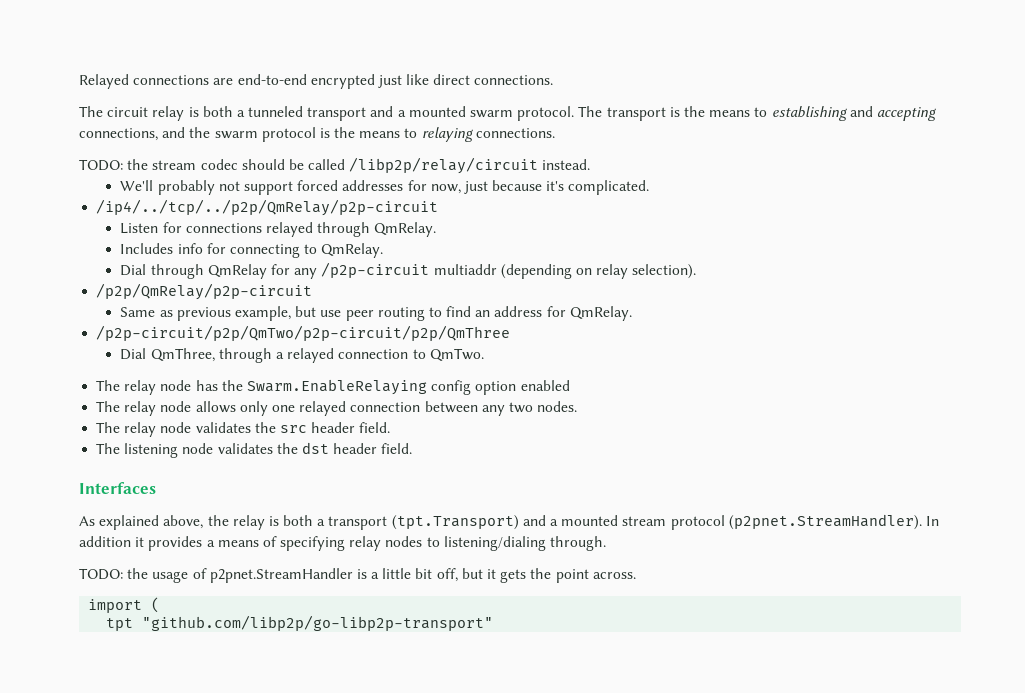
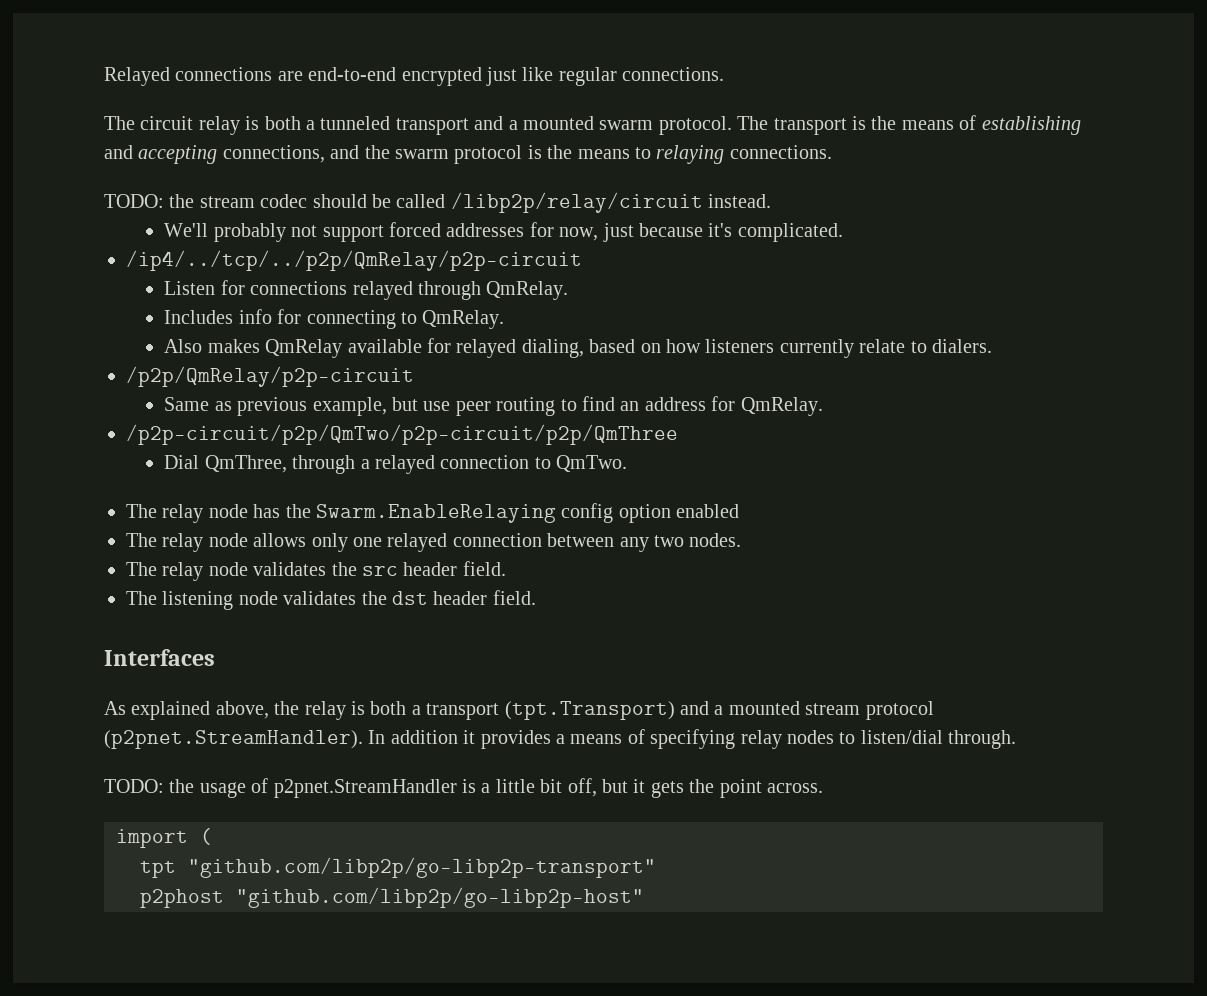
- Relayed connections are end-to-end encrypted just like direct connections.
+ Relayed connections are end-to-end encrypted just like regular connections.
- The transport is the means to establishing and accepting connections, and the swarm protocol is the means to relaying connections.
+ The transport is the means of establishing and accepting connections, and the swarm protocol is the means to relaying connections.
- Dial through QmRelay for any /p2p-circuit multiaddr (depending on relay selection).
+ Also makes QmRelay available for relayed dialing, based on how listeners currently relate to dialers.
- As explained above, the relay is both a transport (tpt.Transport) and a mounted stream protocol (p2pnet.StreamHandler). In addition it provides a means of specifying relay nodes to listening/dialing through.
+ As explained above, the relay is both a transport (tpt.Transport) and a mounted stream protocol (p2pnet.StreamHandler). In addition it provides a means of specifying relay nodes to listen/dial through.
+ p2phost "github.com/libp2p/go-libp2p-host"

